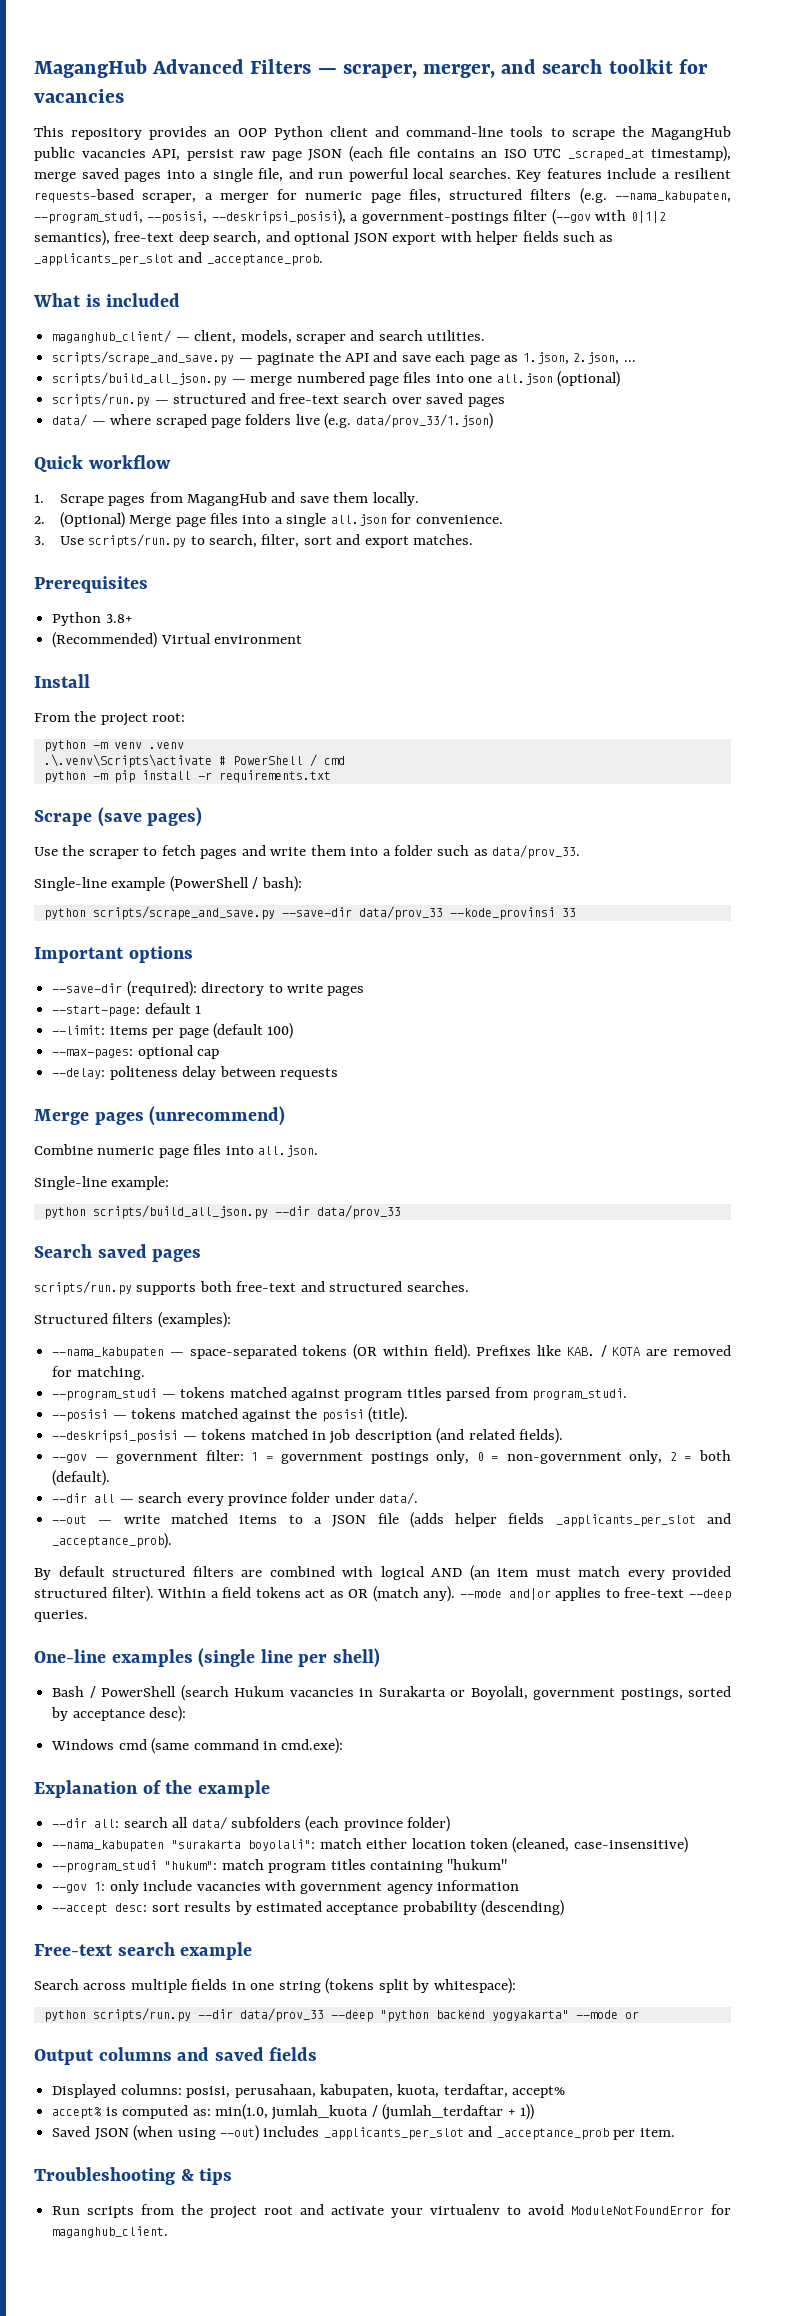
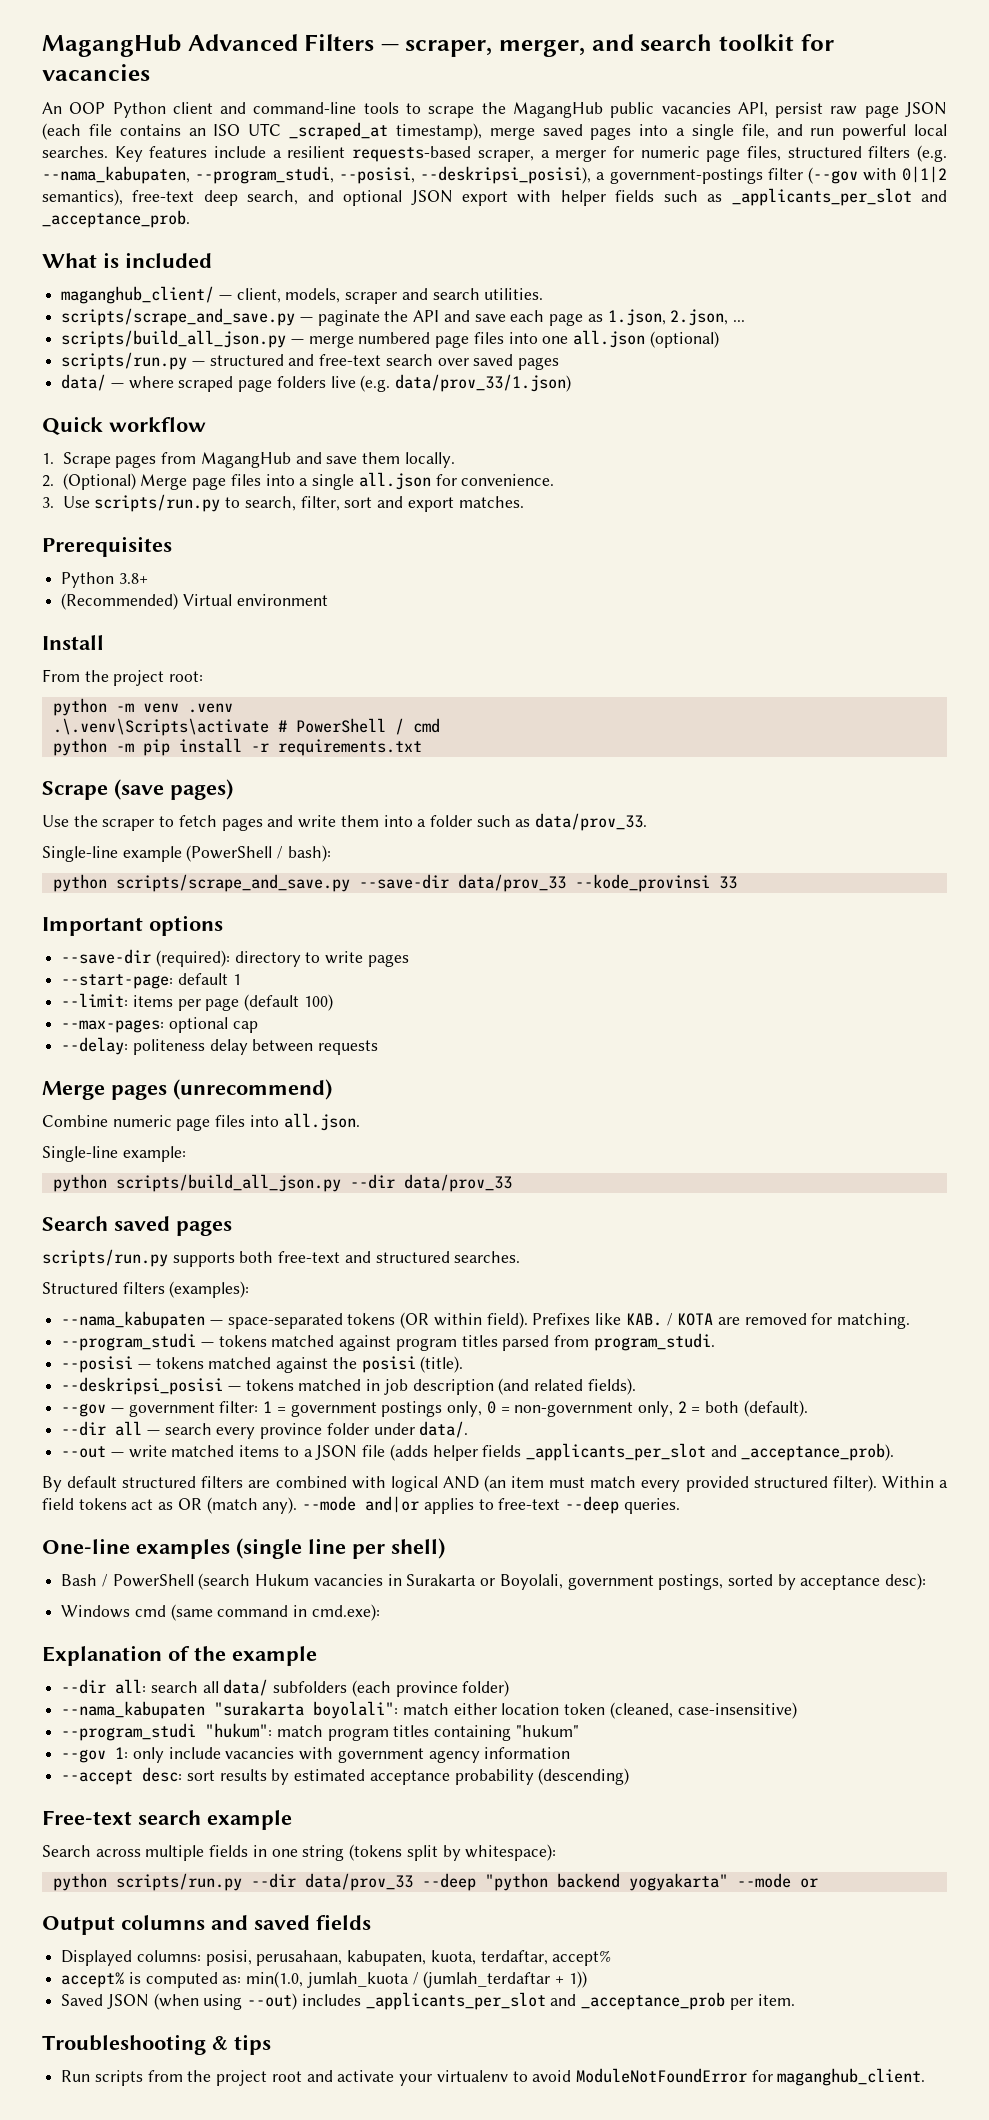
- This repository provides an OOP Python client and command-line tools to scrape the MagangHub public vacancies API, persist raw page JSON (each file contains an ISO UTC _scraped_at timestamp), merge saved pages into a single file, and run powerful local searches.
+ An OOP Python client and command-line tools to scrape the MagangHub public vacancies API, persist raw page JSON (each file contains an ISO UTC _scraped_at timestamp), merge saved pages into a single file, and run powerful local searches.

